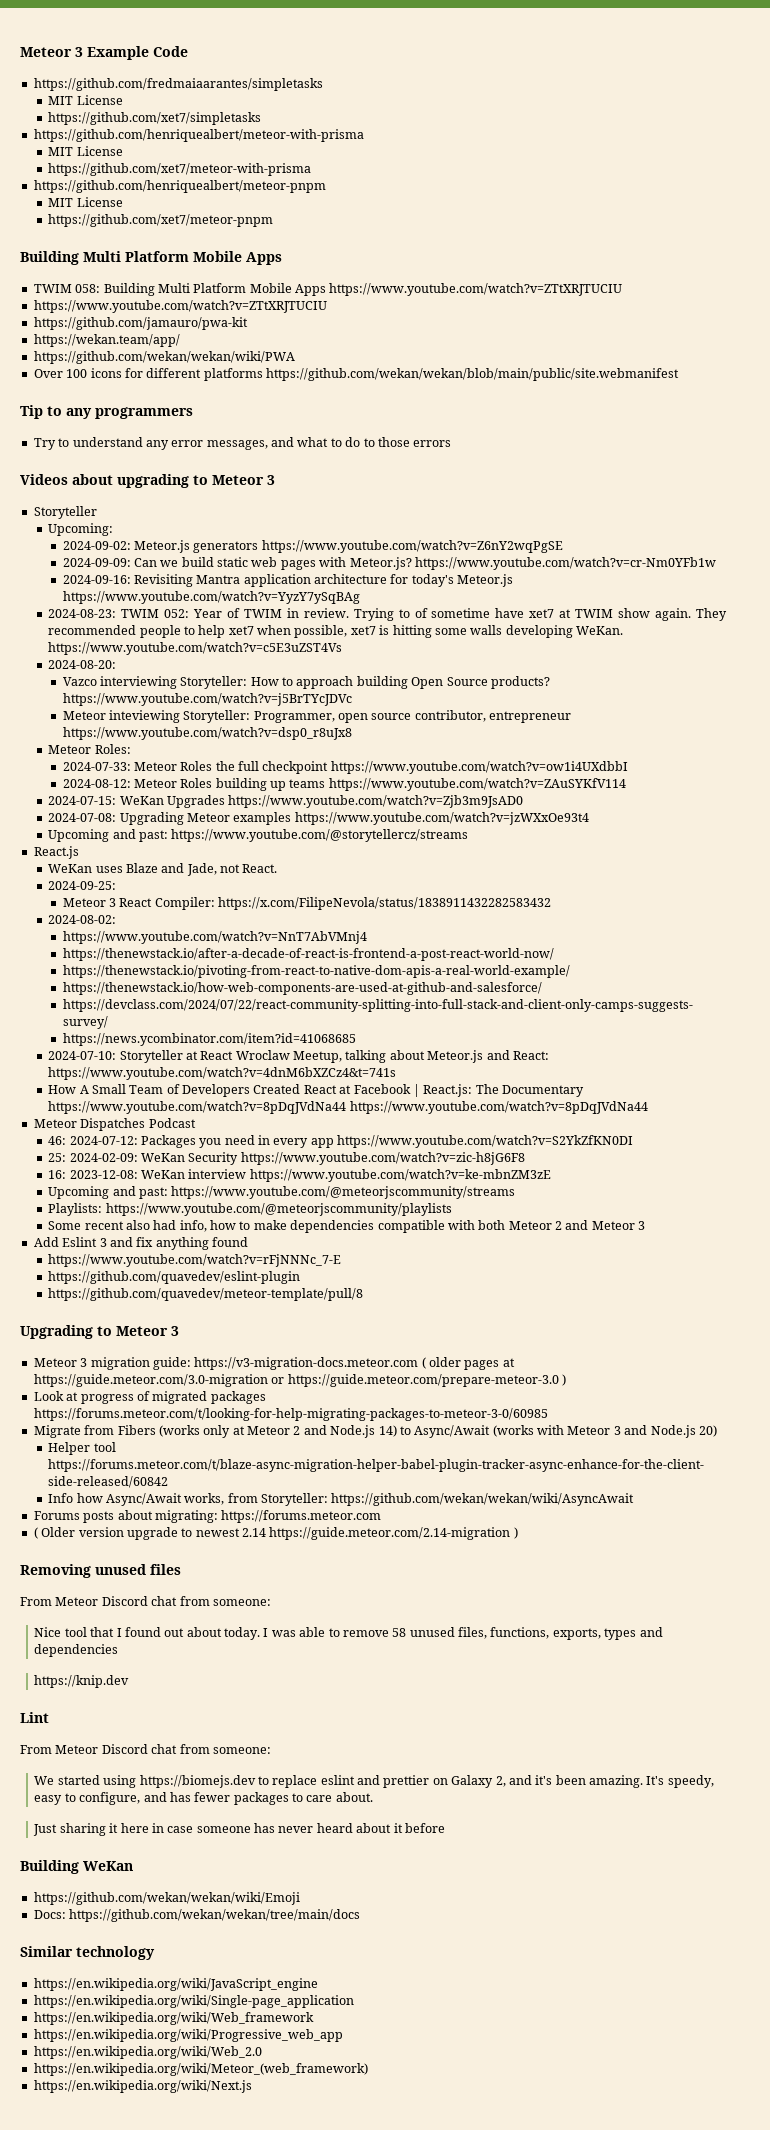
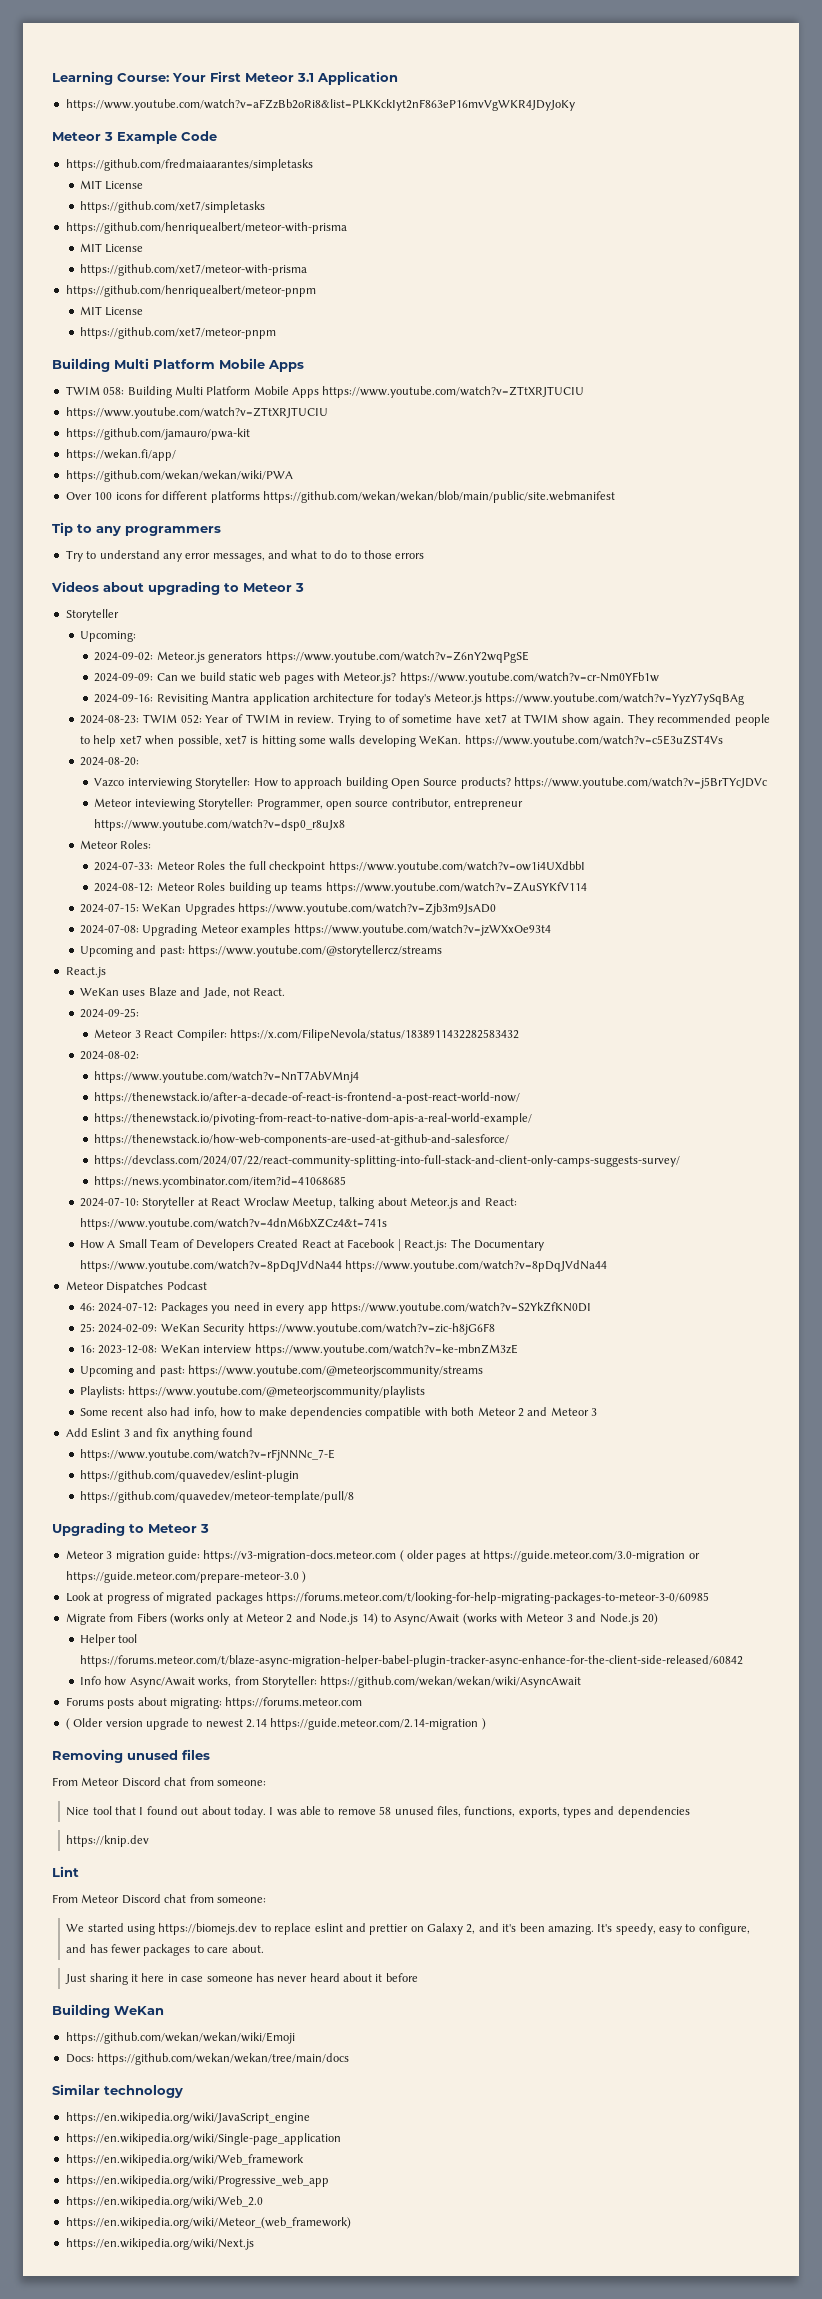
+ Learning Course: Your First Meteor 3.1 Application
+ https://www.youtube.com/watch?v=aFZzBb2oRi8&list=PLKKckIyt2nF863eP16mvVgWKR4JDyJoKy
- https://wekan.team/app/
+ https://wekan.fi/app/

